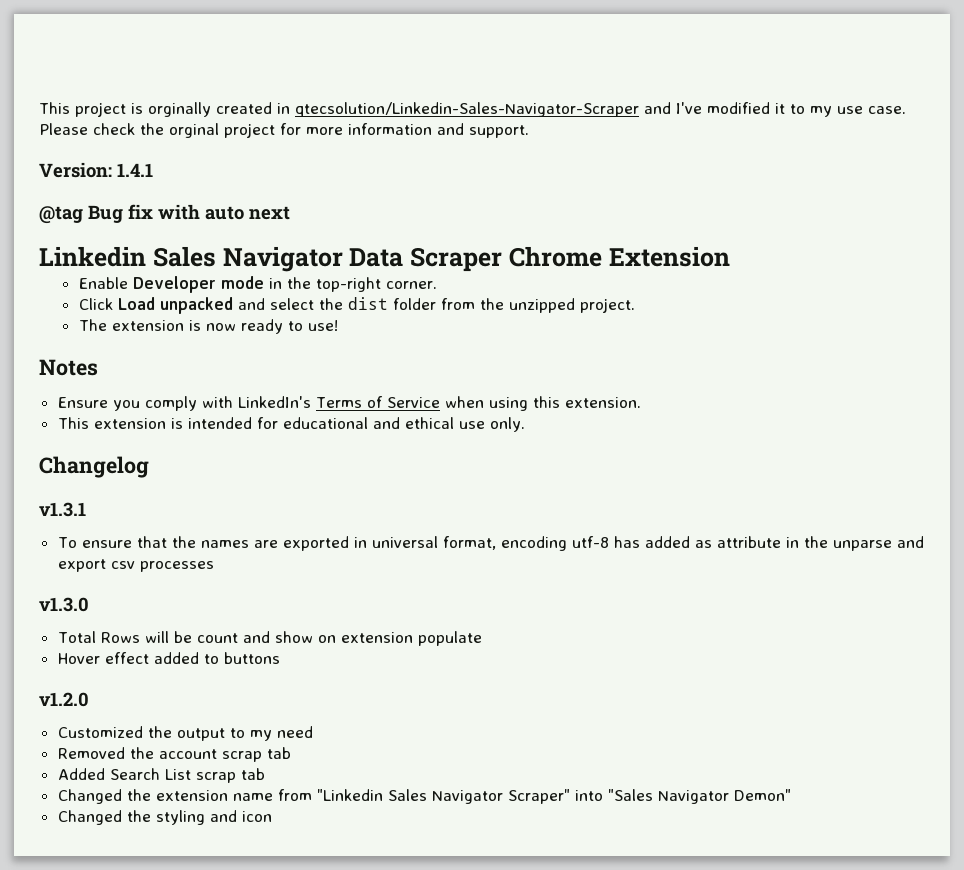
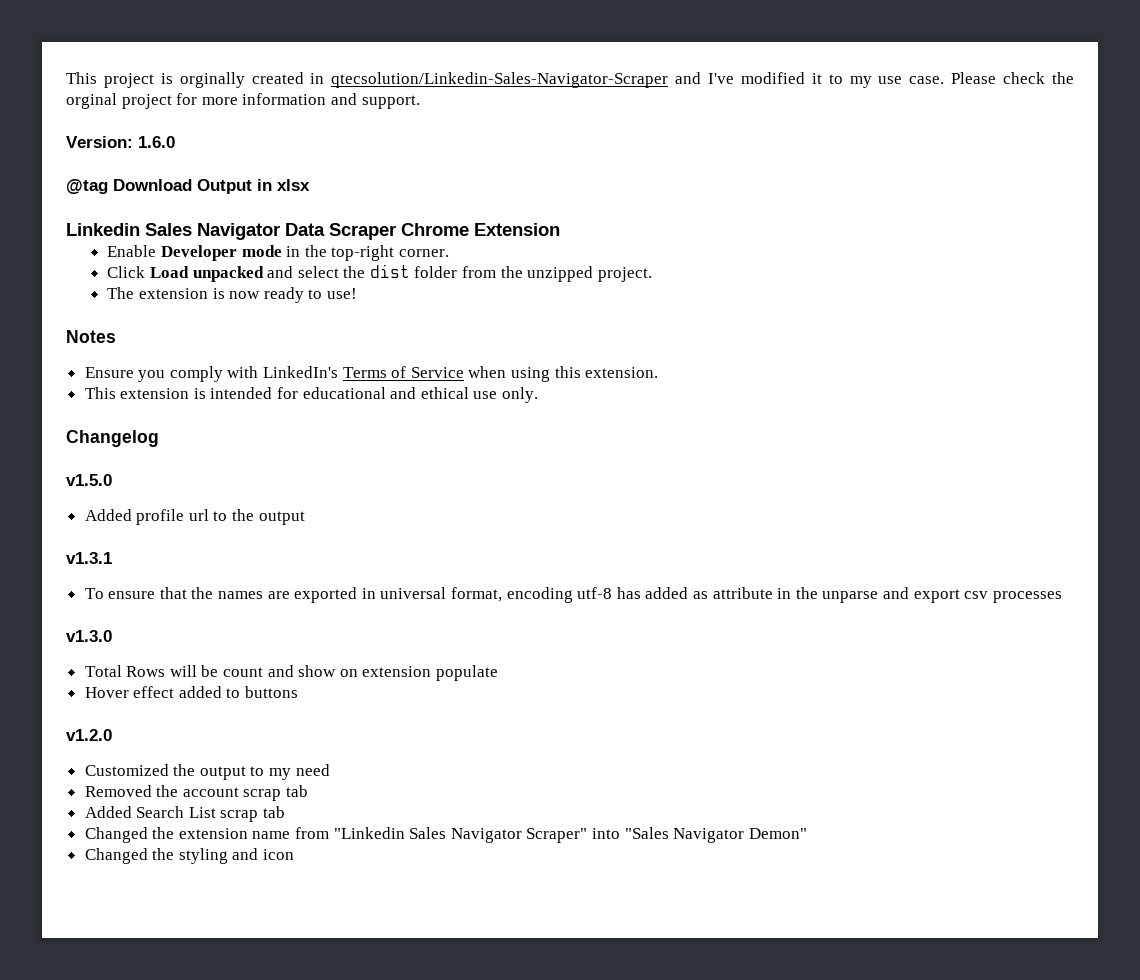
- Version: 1.4.1
+ Version: 1.6.0
- @tag Bug fix with auto next
+ @tag Download Output in xlsx
+ v1.5.0
+ Added profile url to the output

